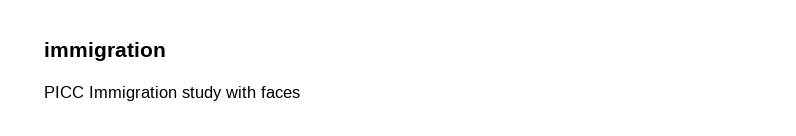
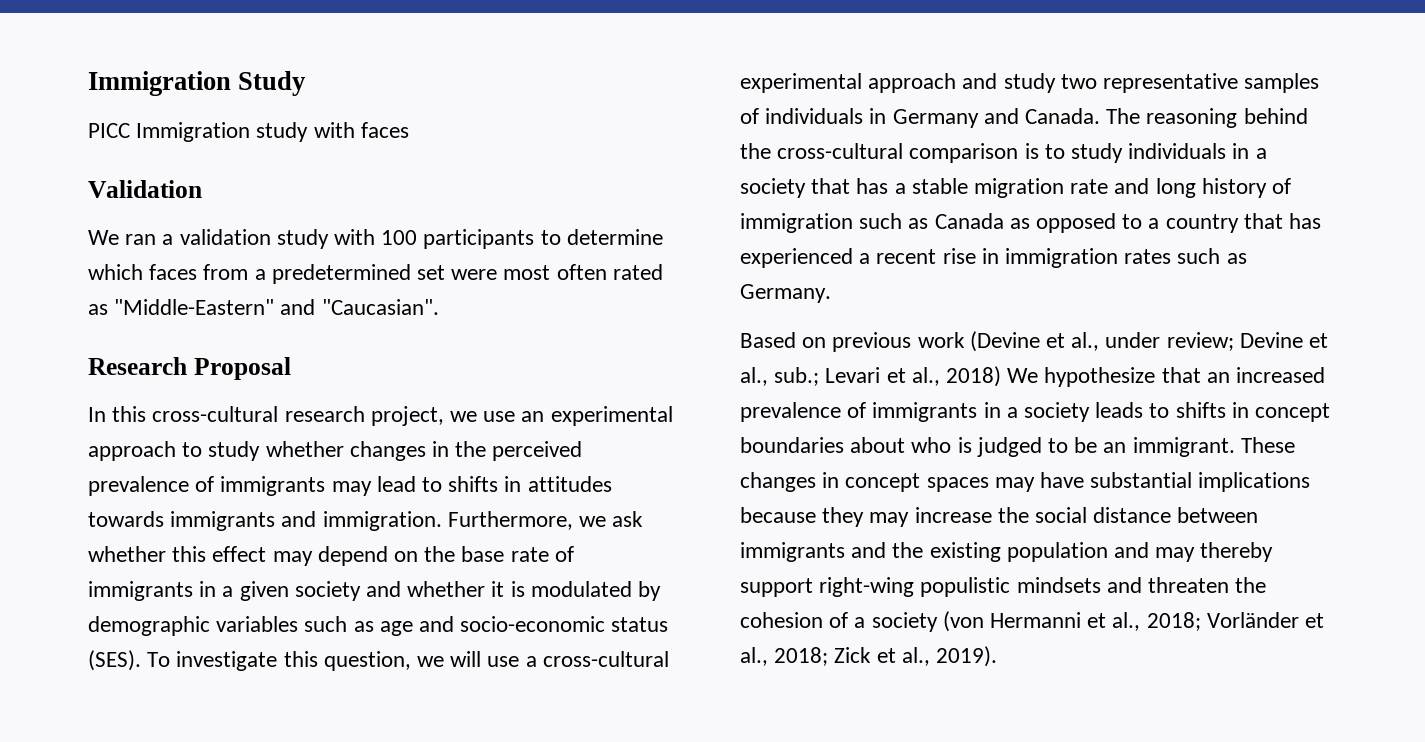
- immigration
+ Immigration Study
+ Validation
+ We ran a validation study with 100 participants to determine which faces from a predetermined set were most often rated as "Middle-Eastern" and "Caucasian".
+ Research Proposal
+ In this cross-cultural research project, we use an experimental approach to study whether changes in the perceived prevalence of immigrants may lead to shifts in attitudes towards immigrants and immigration. Furthermore, we ask whether this effect may depend on the base rate of immigrants in a given society and whether it is modulated by demographic variables such as age and socio-economic status (SES). To investigate this question, we will use a cross-cultural experimental approach and study two representative samples of individuals in Germany and Canada. The reasoning behind the cross-cultural comparison is to study individuals in a society that has a stable migration rate and long history of immigration such as Canada as opposed to a country that has experienced a recent rise in immigration rates such as Germany.
+ Based on previous work (Devine et al., under review; Devine et al., sub.; Levari et al., 2018) We hypothesize that an increased prevalence of immigrants in a society leads to shifts in concept boundaries about who is judged to be an immigrant. These changes in concept spaces may have substantial implications because they may increase the social distance between immigrants and the existing population and may thereby support right-wing populistic mindsets and threaten the cohesion of a society (von Hermanni et al., 2018; Vorländer et al., 2018; Zick et al., 2019).

